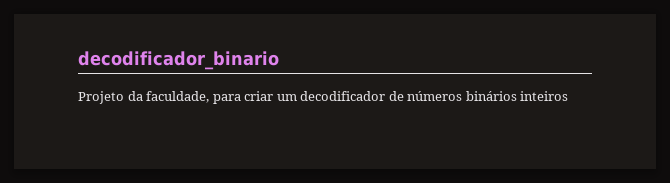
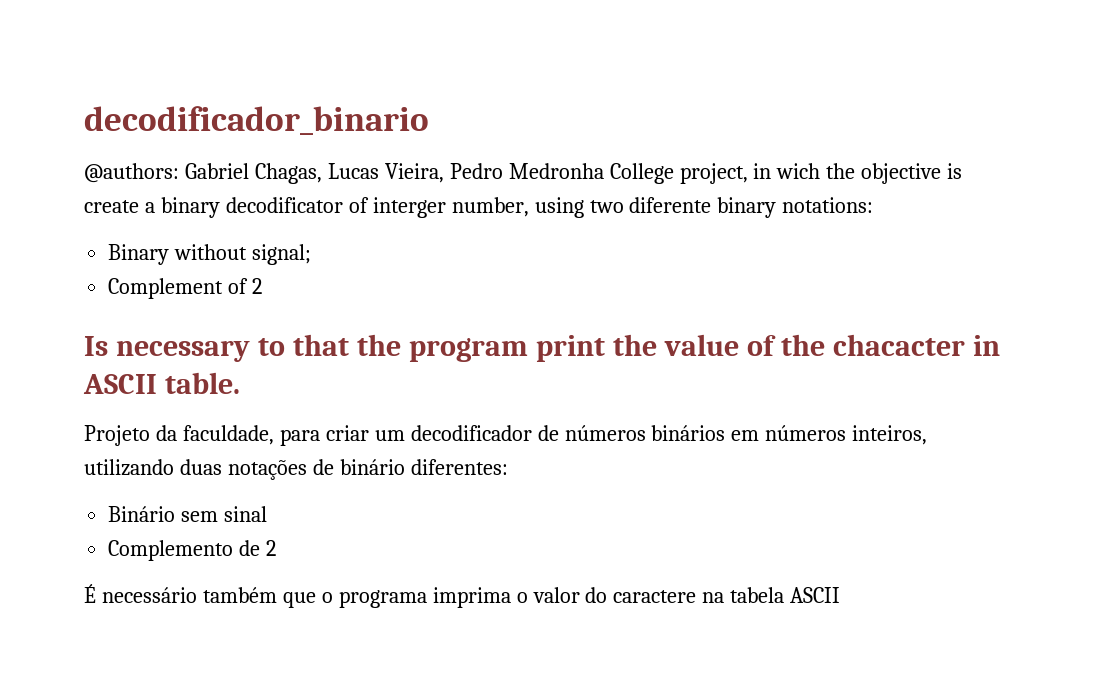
+ @authors: Gabriel Chagas, Lucas Vieira, Pedro Medronha College project, in wich the objective is create a binary decodificator of interger number, using two diferente binary notations:
+ Binary without signal;
+ Complement of 2
+ Is necessary to that the program print the value of the chacacter in ASCII table.
- Projeto da faculdade, para criar um decodificador de números binários inteiros
+ Projeto da faculdade, para criar um decodificador de números binários em números inteiros, utilizando duas notações de binário diferentes:
+ Binário sem sinal
+ Complemento de 2
+ É necessário também que o programa imprima o valor do caractere na tabela ASCII

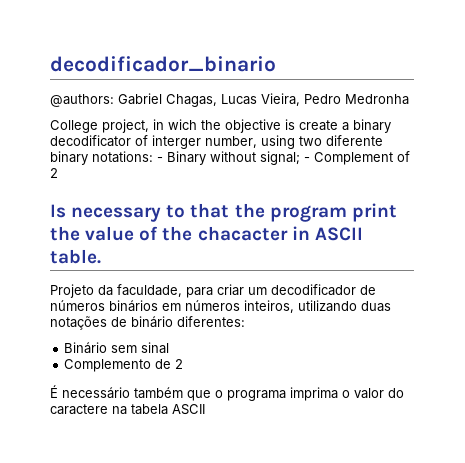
- @authors: Gabriel Chagas, Lucas Vieira, Pedro Medronha College project, in wich the objective is create a binary decodificator of interger number, using two diferente binary notations:
- Binary without signal;
- Complement of 2
+ @authors: Gabriel Chagas, Lucas Vieira, Pedro Medronha
+ College project, in wich the objective is create a binary decodificator of interger number, using two diferente binary notations: - Binary without signal; - Complement of 2

